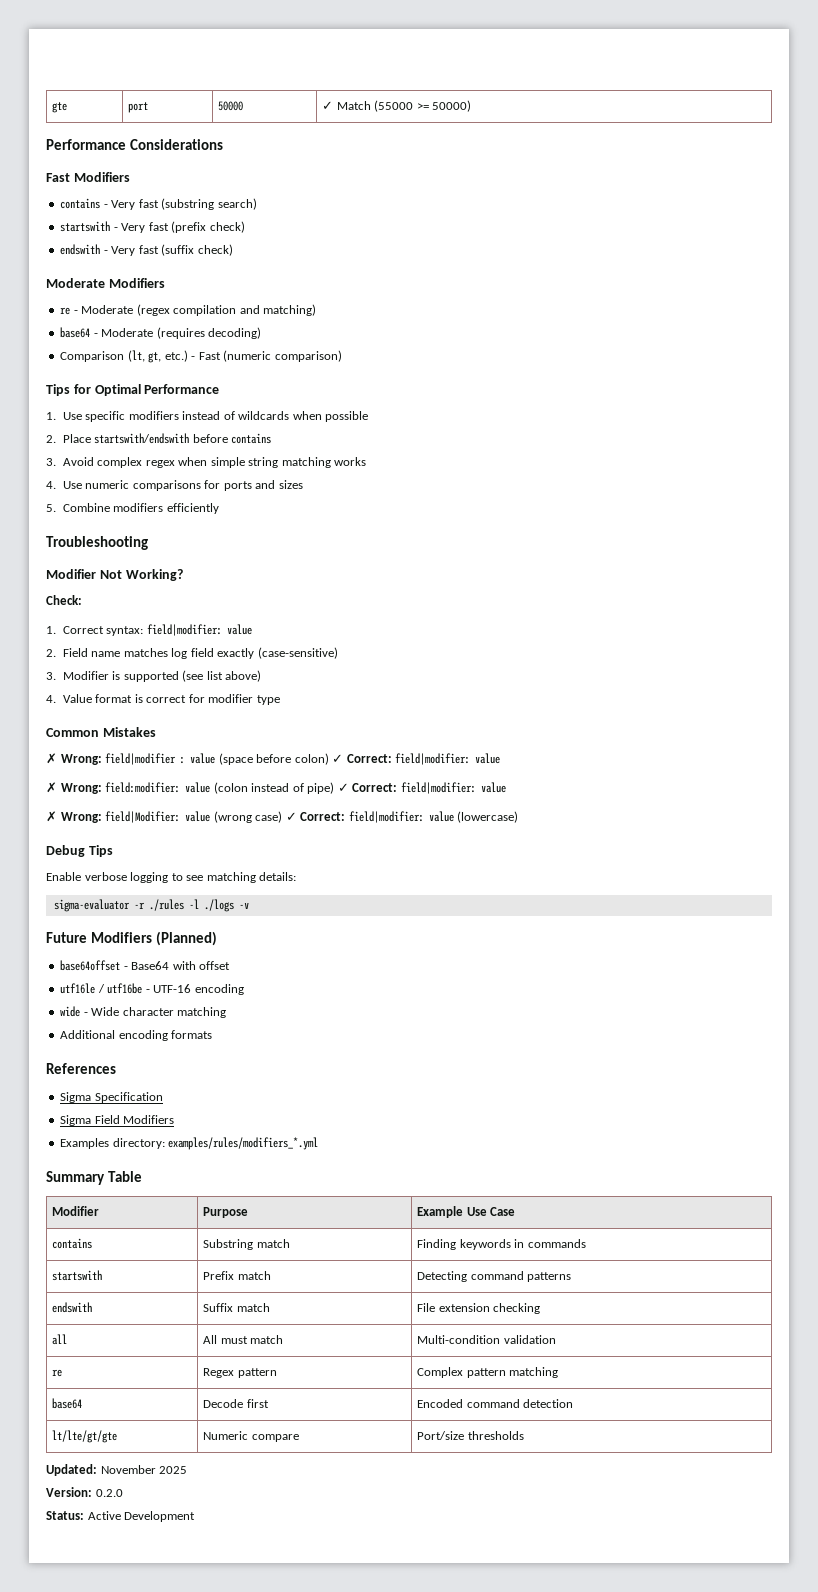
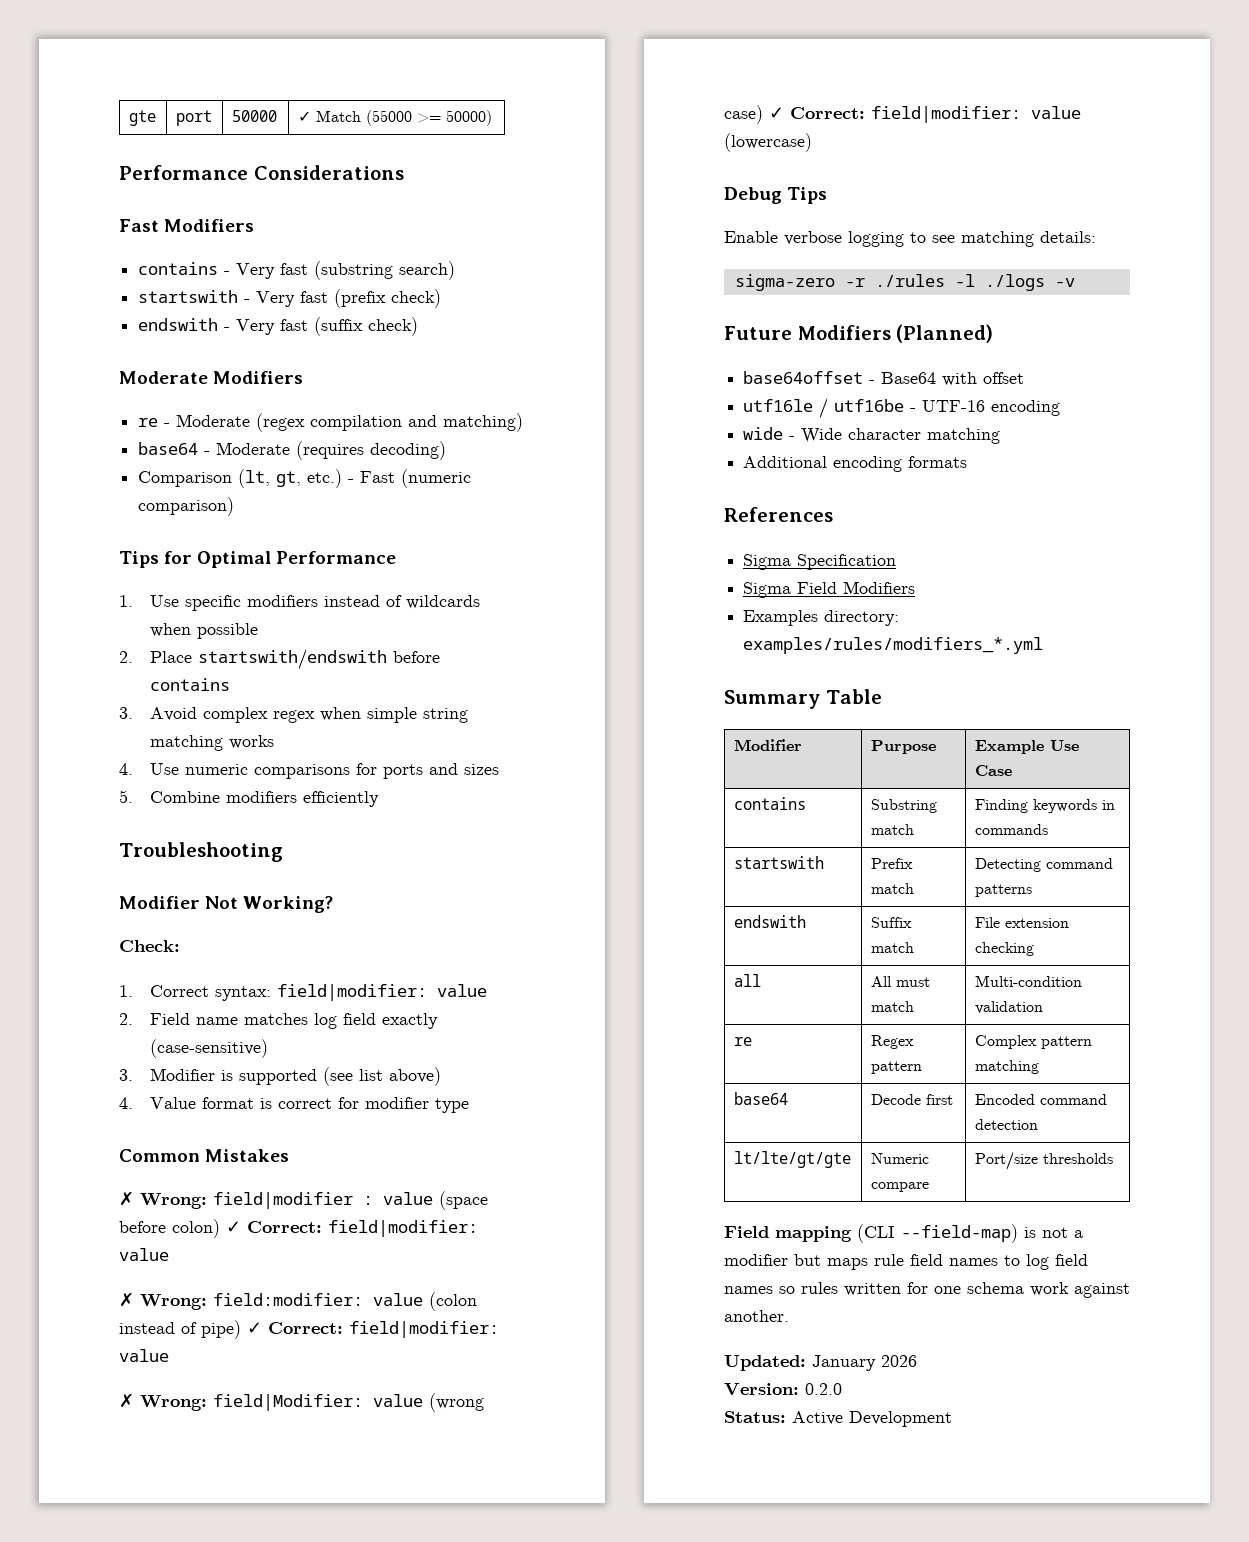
- sigma-evaluator -r ./rules -l ./logs -v
+ sigma-zero -r ./rules -l ./logs -v
+ Field mapping (CLI --field-map) is not a modifier but maps rule field names to log field names so rules written for one schema work against another.
- Updated: November 2025
+ Updated: January 2026

